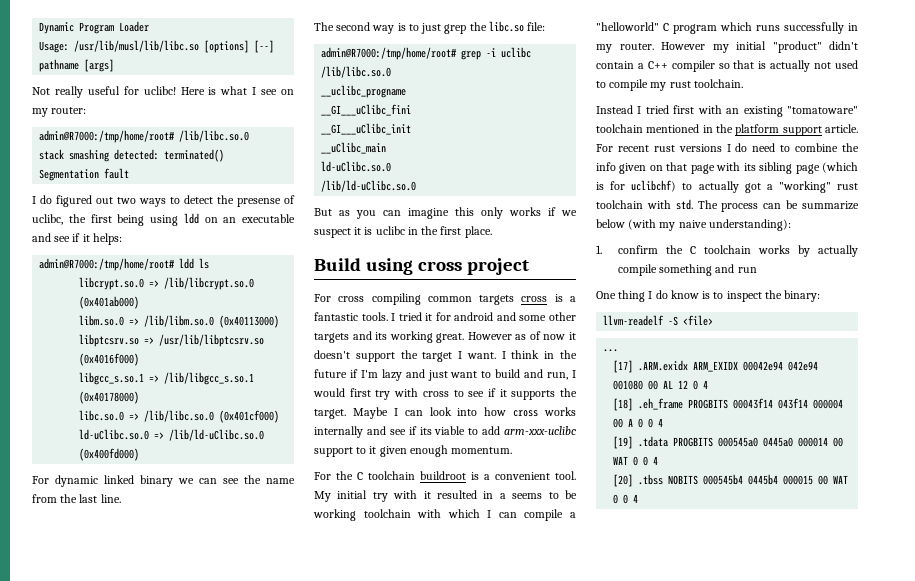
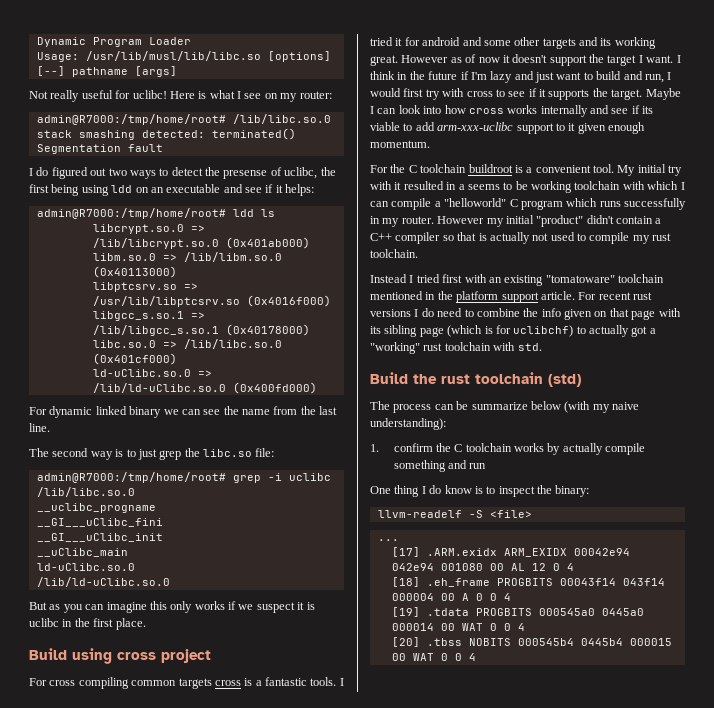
- For recent rust versions I do need to combine the info given on that page with its sibling page (which is for uclibchf) to actually got a "working" rust toolchain with std. The process can be summarize below (with my naive understanding):
+ For recent rust versions I do need to combine the info given on that page with its sibling page (which is for uclibchf) to actually got a "working" rust toolchain with std.
+ Build the rust toolchain (std)
+ The process can be summarize below (with my naive understanding):

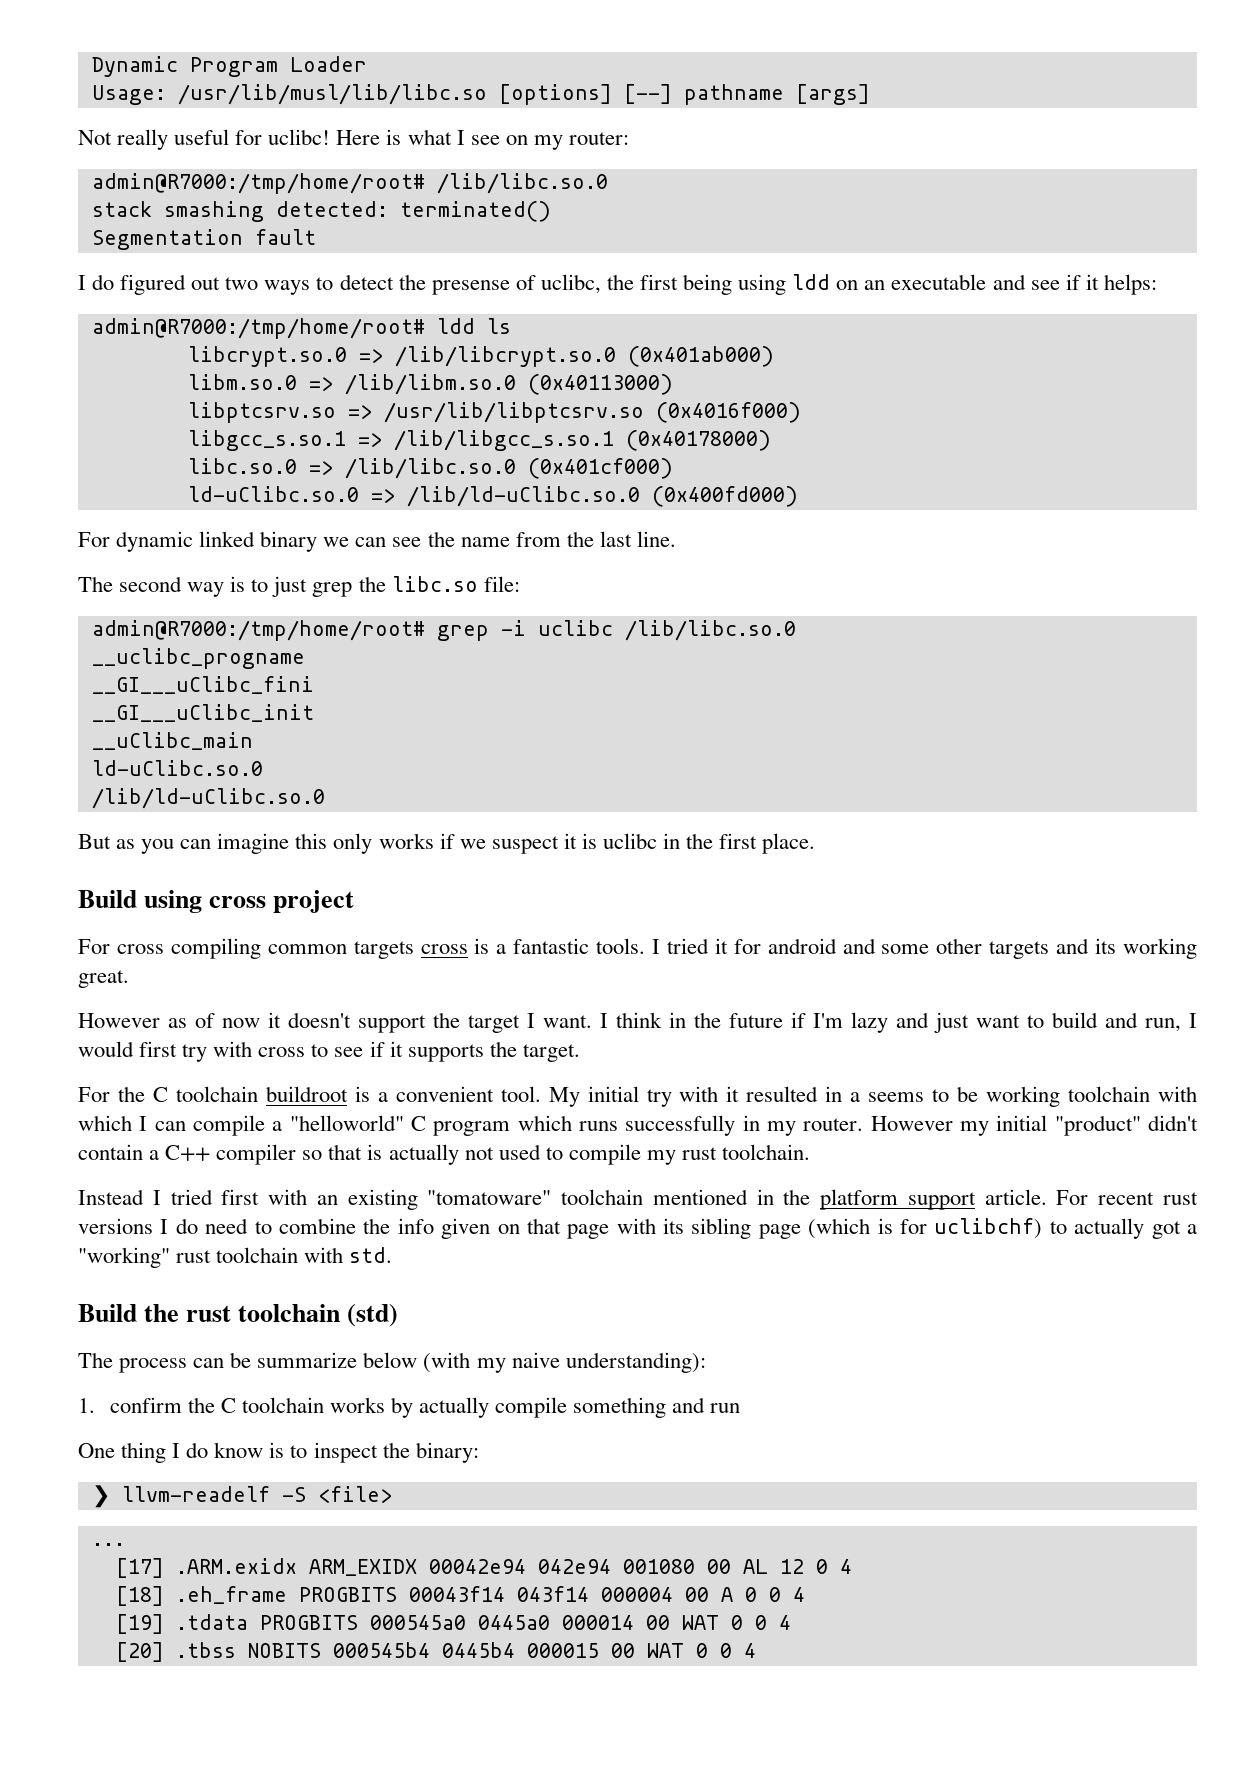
- I tried it for android and some other targets and its working great. However as of now it doesn't support the target I want.
+ I tried it for android and some other targets and its working great.
+ However as of now it doesn't support the target I want.
- Maybe I can look into how cross works internally and see if its viable to add arm-xxx-uclibc support to it given enough momentum.
- llvm-readelf -S <file>
+ ❯ llvm-readelf -S <file>

